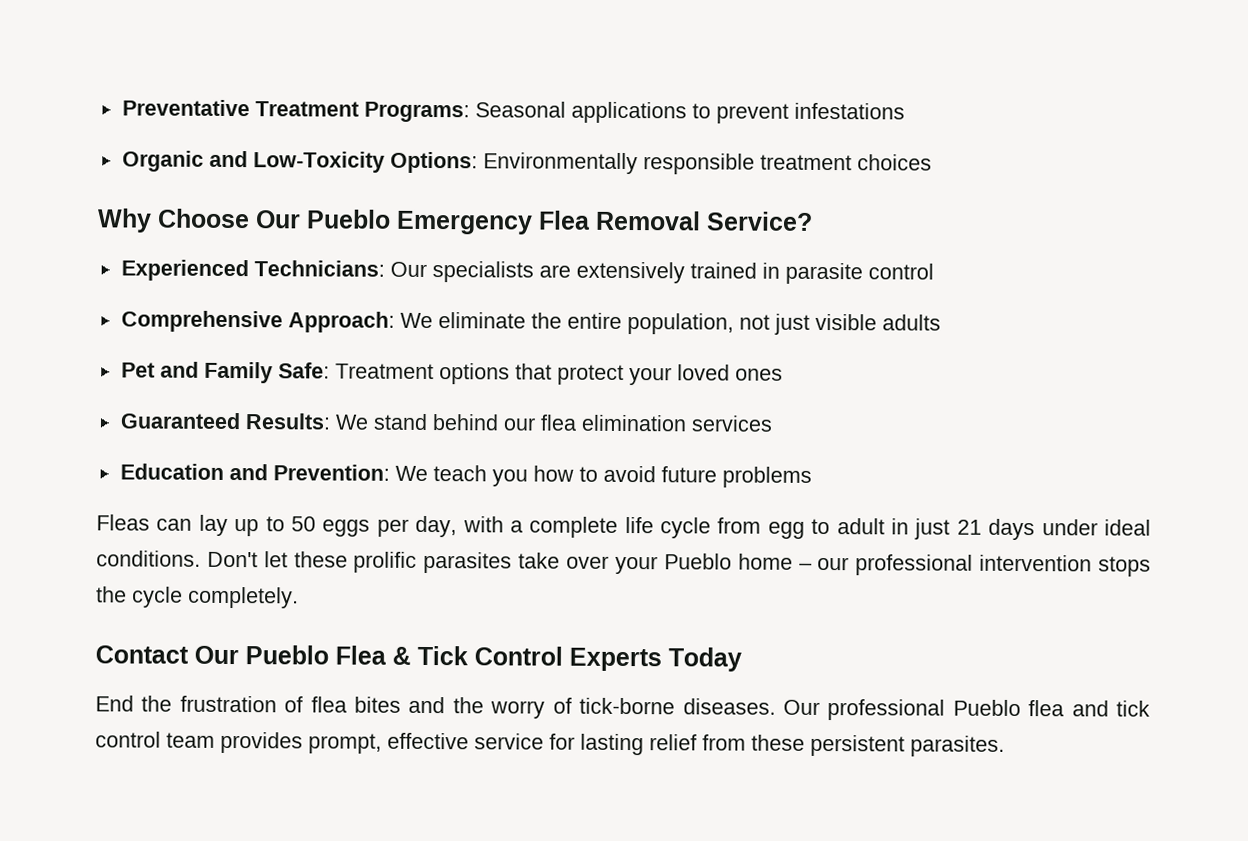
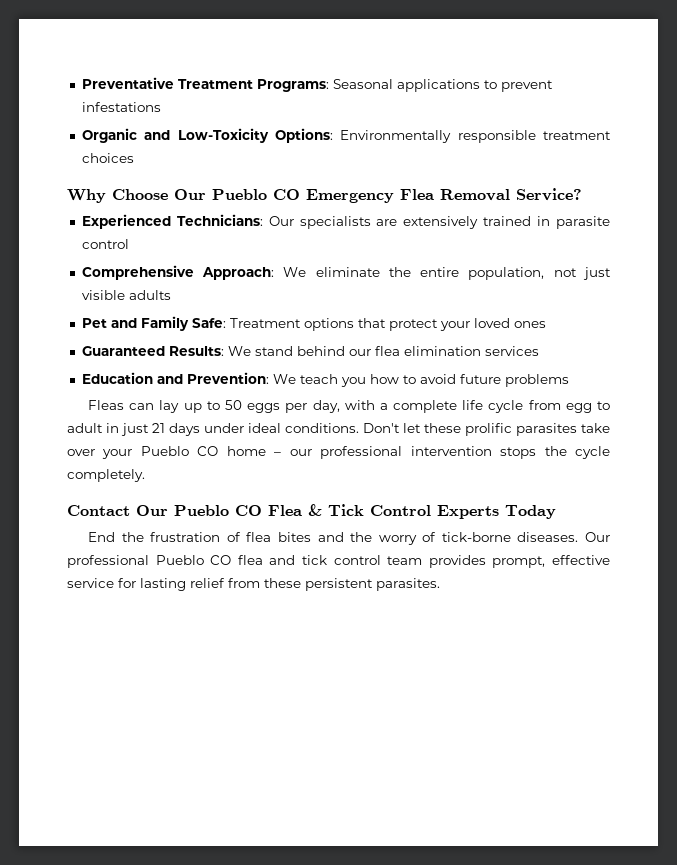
- Why Choose Our Pueblo Emergency Flea Removal Service?
+ Why Choose Our Pueblo CO Emergency Flea Removal Service?
- Don't let these prolific parasites take over your Pueblo home – our professional intervention stops the cycle completely.
+ Don't let these prolific parasites take over your Pueblo CO home – our professional intervention stops the cycle completely.
- Contact Our Pueblo Flea & Tick Control Experts Today
+ Contact Our Pueblo CO Flea & Tick Control Experts Today
- Our professional Pueblo flea and tick control team provides prompt, effective service for lasting relief from these persistent parasites.
+ Our professional Pueblo CO flea and tick control team provides prompt, effective service for lasting relief from these persistent parasites.

